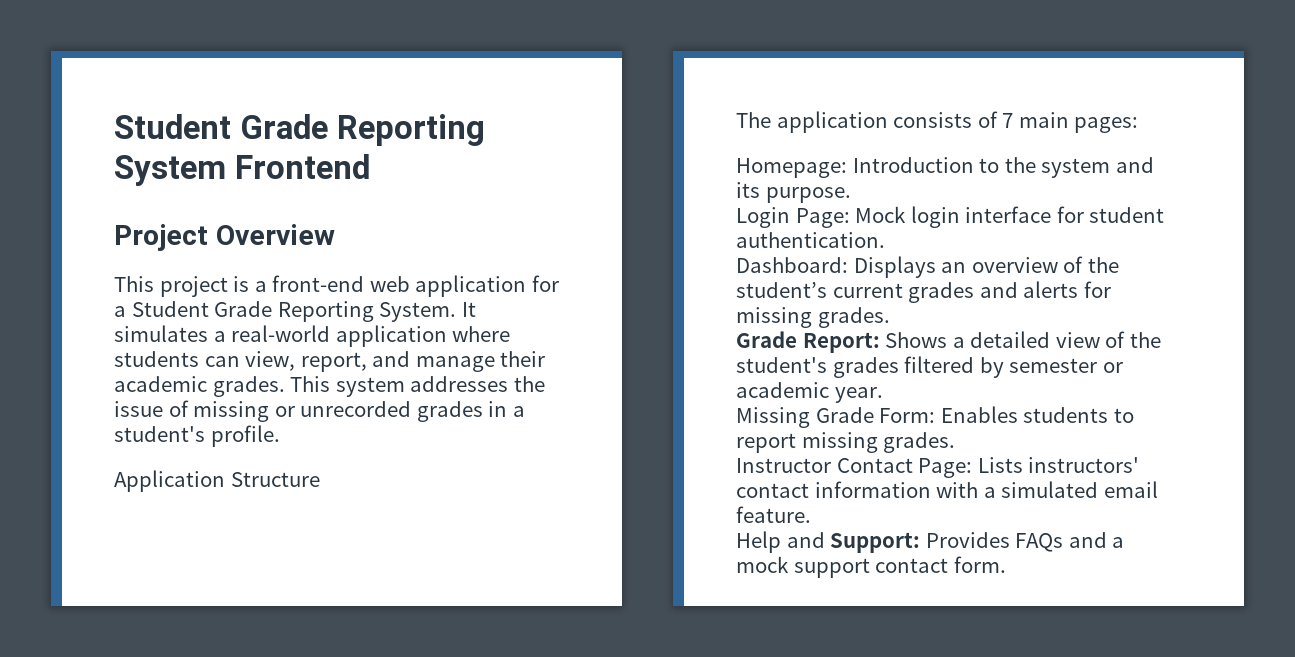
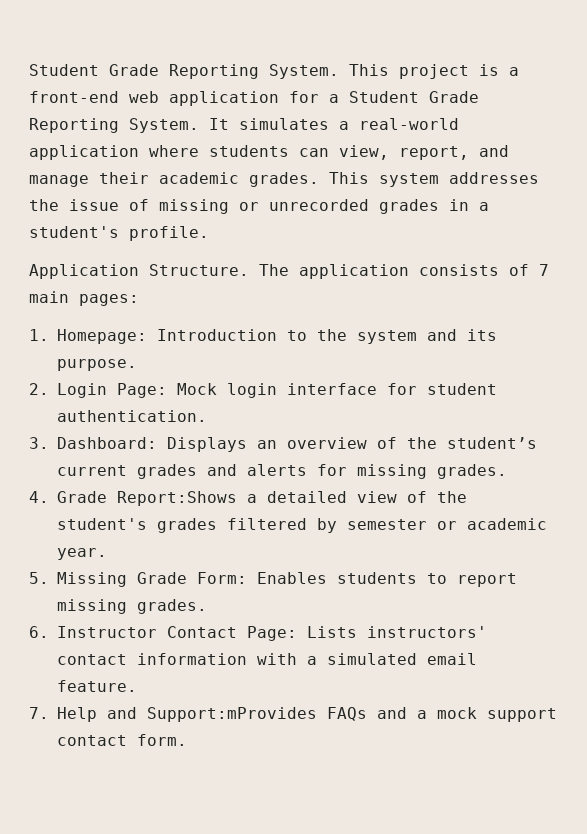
- Student Grade Reporting System Frontend
- Project Overview
- This project is a front-end web application for a Student Grade Reporting System.
+ Student Grade Reporting System. This project is a front-end web application for a Student Grade Reporting System.
- Application Structure
- The application consists of 7 main pages:
+ Application Structure. The application consists of 7 main pages:
- Homepage: Introduction to the system and its purpose.
+ 1. Homepage: Introduction to the system and its purpose.
- Login Page: Mock login interface for student authentication.
+ 2. Login Page: Mock login interface for student authentication.
- Dashboard: Displays an overview of the student’s current grades and alerts for missing grades.
+ 3. Dashboard: Displays an overview of the student’s current grades and alerts for missing grades.
- Grade Report: Shows a detailed view of the student's grades filtered by semester or academic year.
+ 4. Grade Report:Shows a detailed view of the student's grades filtered by semester or academic year.
- Missing Grade Form: Enables students to report missing grades.
+ 5. Missing Grade Form: Enables students to report missing grades.
- Instructor Contact Page: Lists instructors' contact information with a simulated email feature.
+ 6. Instructor Contact Page: Lists instructors' contact information with a simulated email feature.
- Help and Support: Provides FAQs and a mock support contact form.
+ 7. Help and Support:mProvides FAQs and a mock support contact form.

